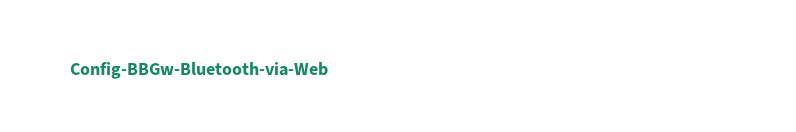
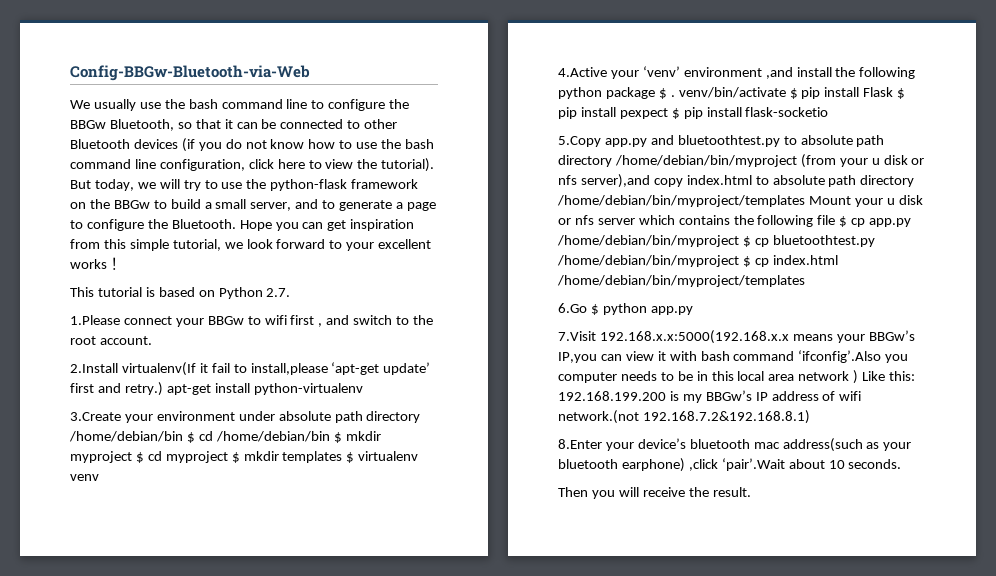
+ We usually use the bash command line to configure the BBGw Bluetooth, so that it can be connected to other Bluetooth devices (if you do not know how to use the bash command line configuration, click here to view the tutorial). But today, we will try to use the python-flask framework on the BBGw to build a small server, and to generate a page to configure the Bluetooth. Hope you can get inspiration from this simple tutorial, we look forward to your excellent works！
+ This tutorial is based on Python 2.7.
+ 1.Please connect your BBGw to wifi first , and switch to the root account.
+ 2.Install virtualenv(If it fail to install,please ‘apt-get update’ first and retry.) apt-get install python-virtualenv
+ 3.Create your environment under absolute path directory /home/debian/bin $ cd /home/debian/bin $ mkdir myproject $ cd myproject $ mkdir templates $ virtualenv venv
+ 4.Active your ‘venv’ environment ,and install the following python package $ . venv/bin/activate $ pip install Flask $ pip install pexpect $ pip install flask-socketio
+ 5.Copy app.py and bluetoothtest.py to absolute path directory /home/debian/bin/myproject (from your u disk or nfs server),and copy index.html to absolute path directory /home/debian/bin/myproject/templates Mount your u disk or nfs server which contains the following file $ cp app.py /home/debian/bin/myproject $ cp bluetoothtest.py /home/debian/bin/myproject $ cp index.html /home/debian/bin/myproject/templates
+ 6.Go $ python app.py
+ 7.Visit 192.168.x.x:5000(192.168.x.x means your BBGw’s IP,you can view it with bash command ‘ifconfig’.Also you computer needs to be in this local area network ) Like this: 192.168.199.200 is my BBGw’s IP address of wifi network.(not 192.168.7.2&192.168.8.1)
+ 8.Enter your device’s bluetooth mac address(such as your bluetooth earphone) ,click ‘pair’.Wait about 10 seconds.
+ Then you will receive the result.

